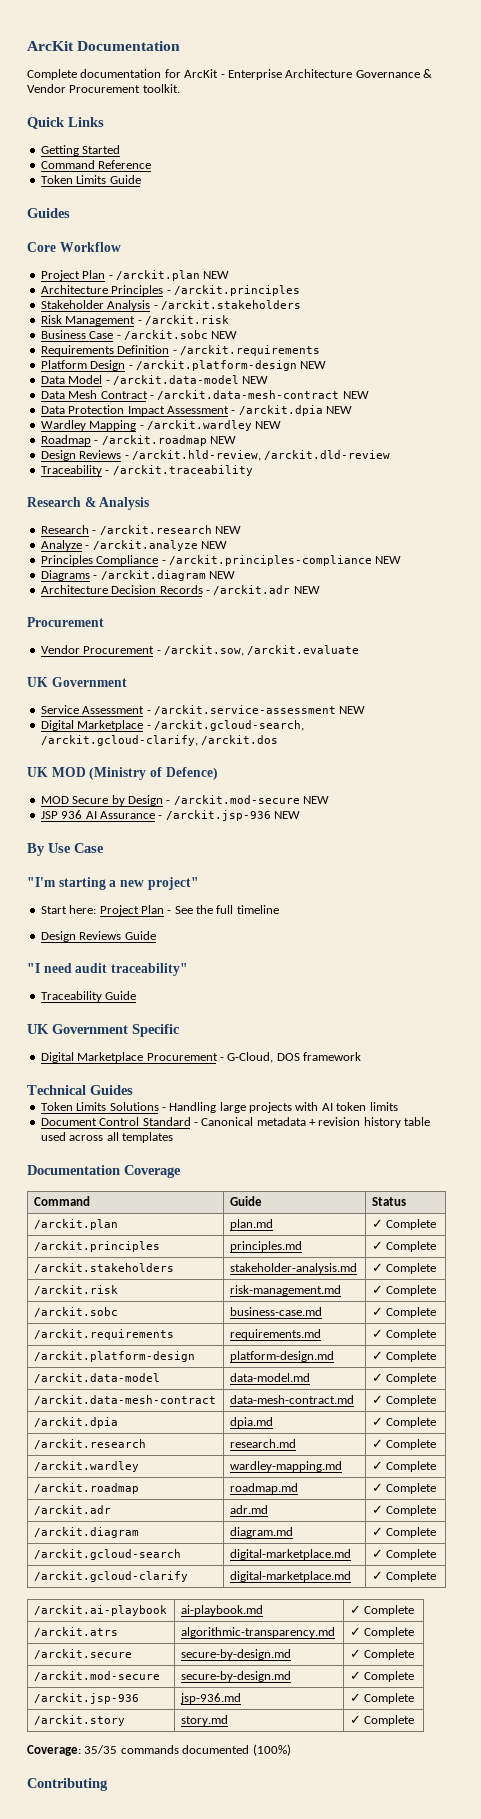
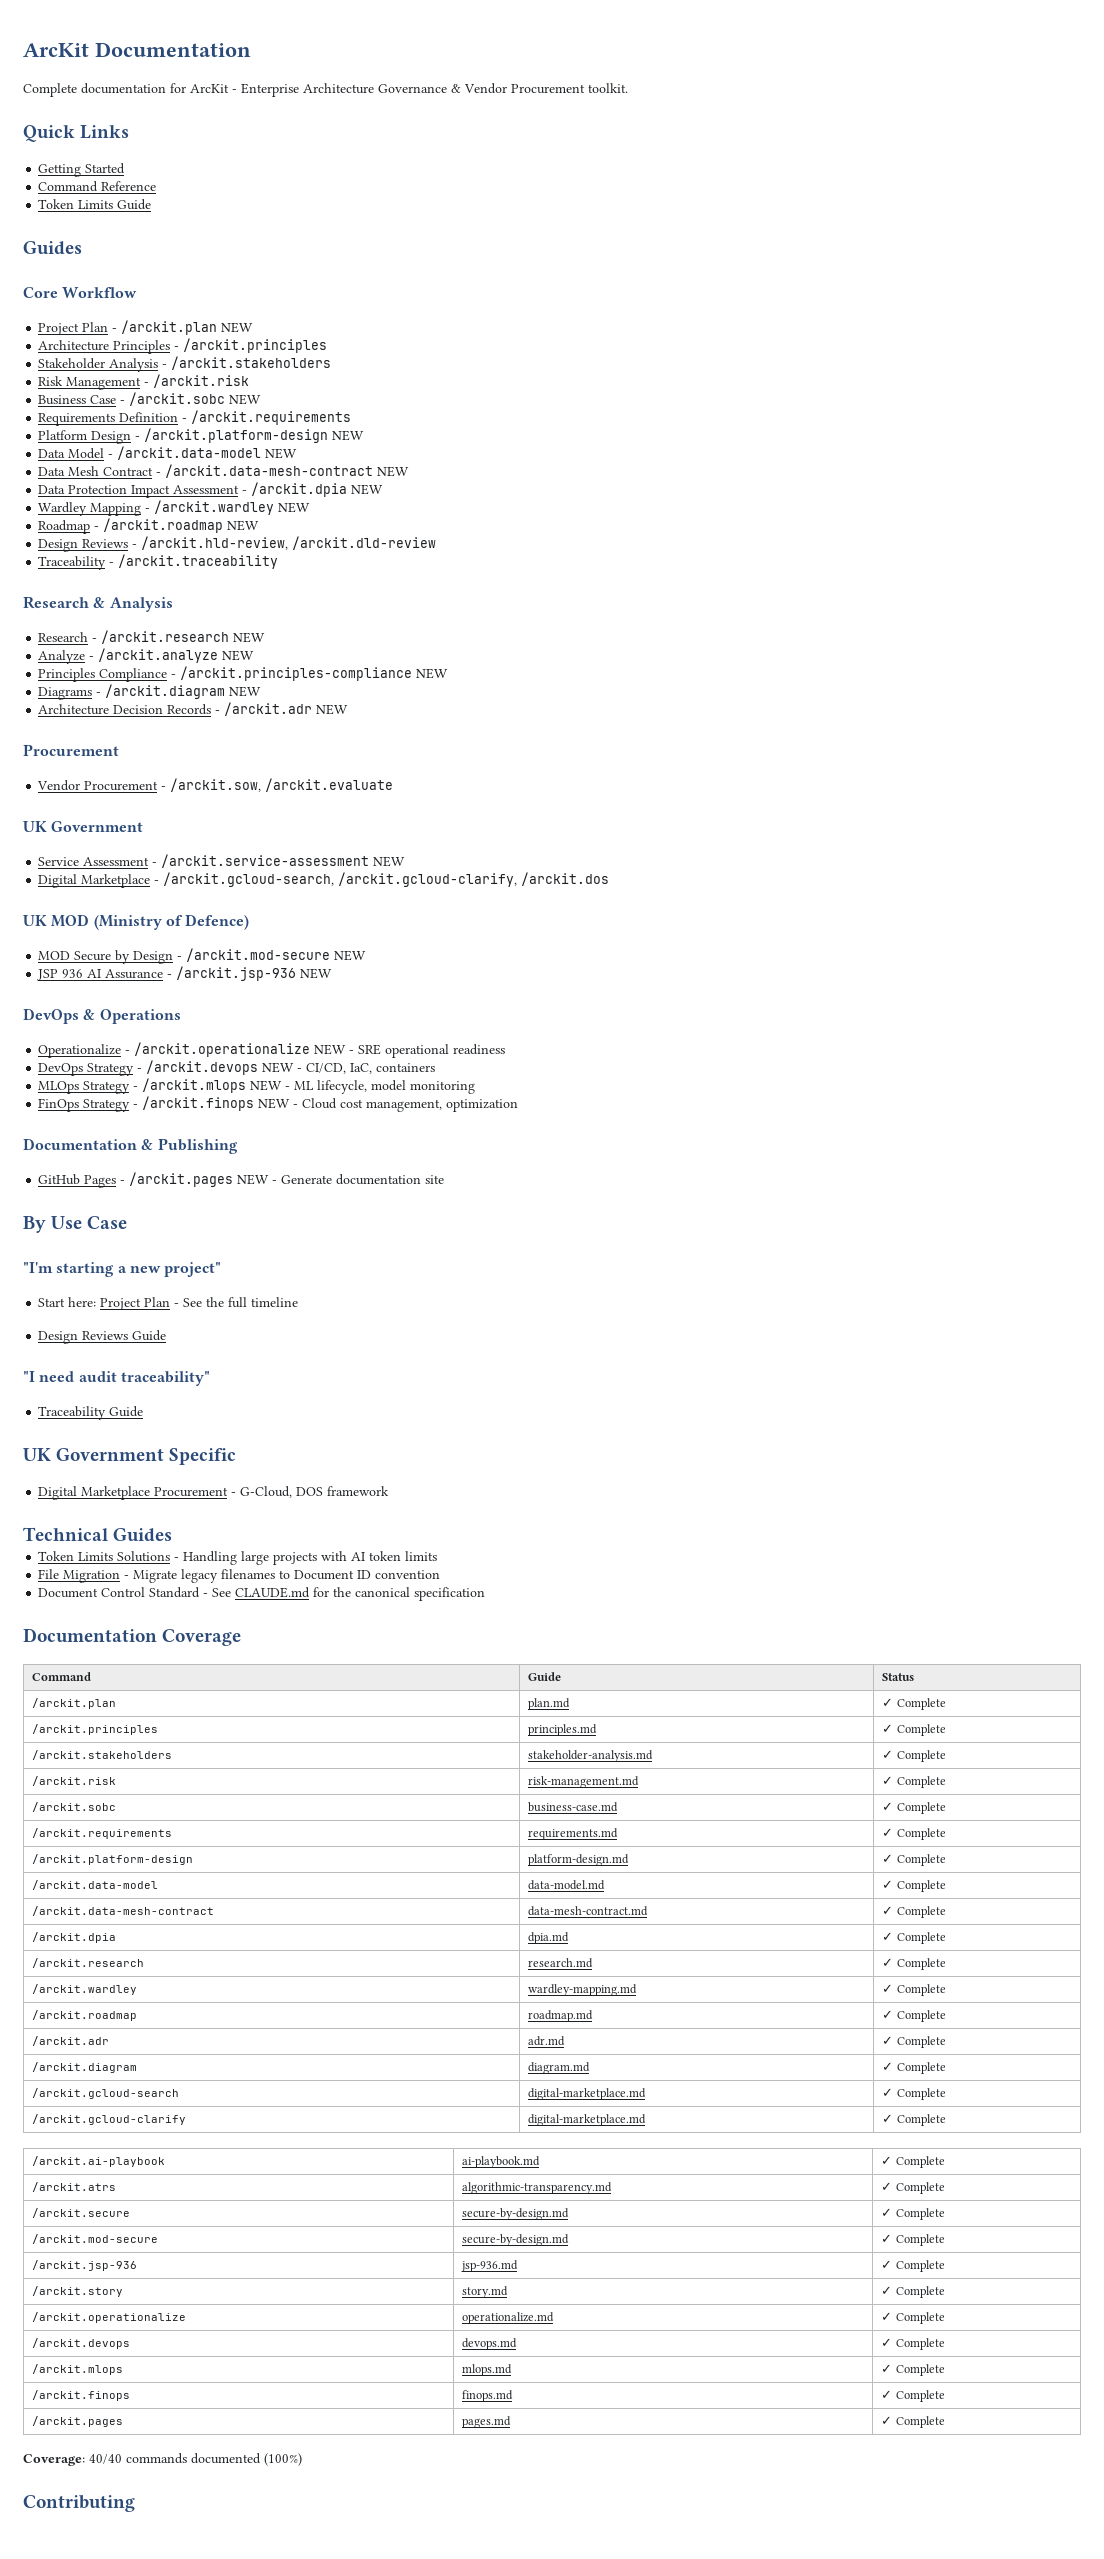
+ DevOps & Operations
+ Operationalize - /arckit.operationalize NEW - SRE operational readiness
+ DevOps Strategy - /arckit.devops NEW - CI/CD, IaC, containers
+ MLOps Strategy - /arckit.mlops NEW - ML lifecycle, model monitoring
+ FinOps Strategy - /arckit.finops NEW - Cloud cost management, optimization
+ Documentation & Publishing
+ GitHub Pages - /arckit.pages NEW - Generate documentation site
- Document Control Standard - Canonical metadata + revision history table used across all templates
+ File Migration - Migrate legacy filenames to Document ID convention
+ Document Control Standard - See CLAUDE.md for the canonical specification
+ /arckit.operationalize | operationalize.md | ✓ Complete
+ /arckit.devops | devops.md | ✓ Complete
+ /arckit.mlops | mlops.md | ✓ Complete
+ /arckit.finops | finops.md | ✓ Complete
+ /arckit.pages | pages.md | ✓ Complete
- Coverage: 35/35 commands documented (100%)
+ Coverage: 40/40 commands documented (100%)

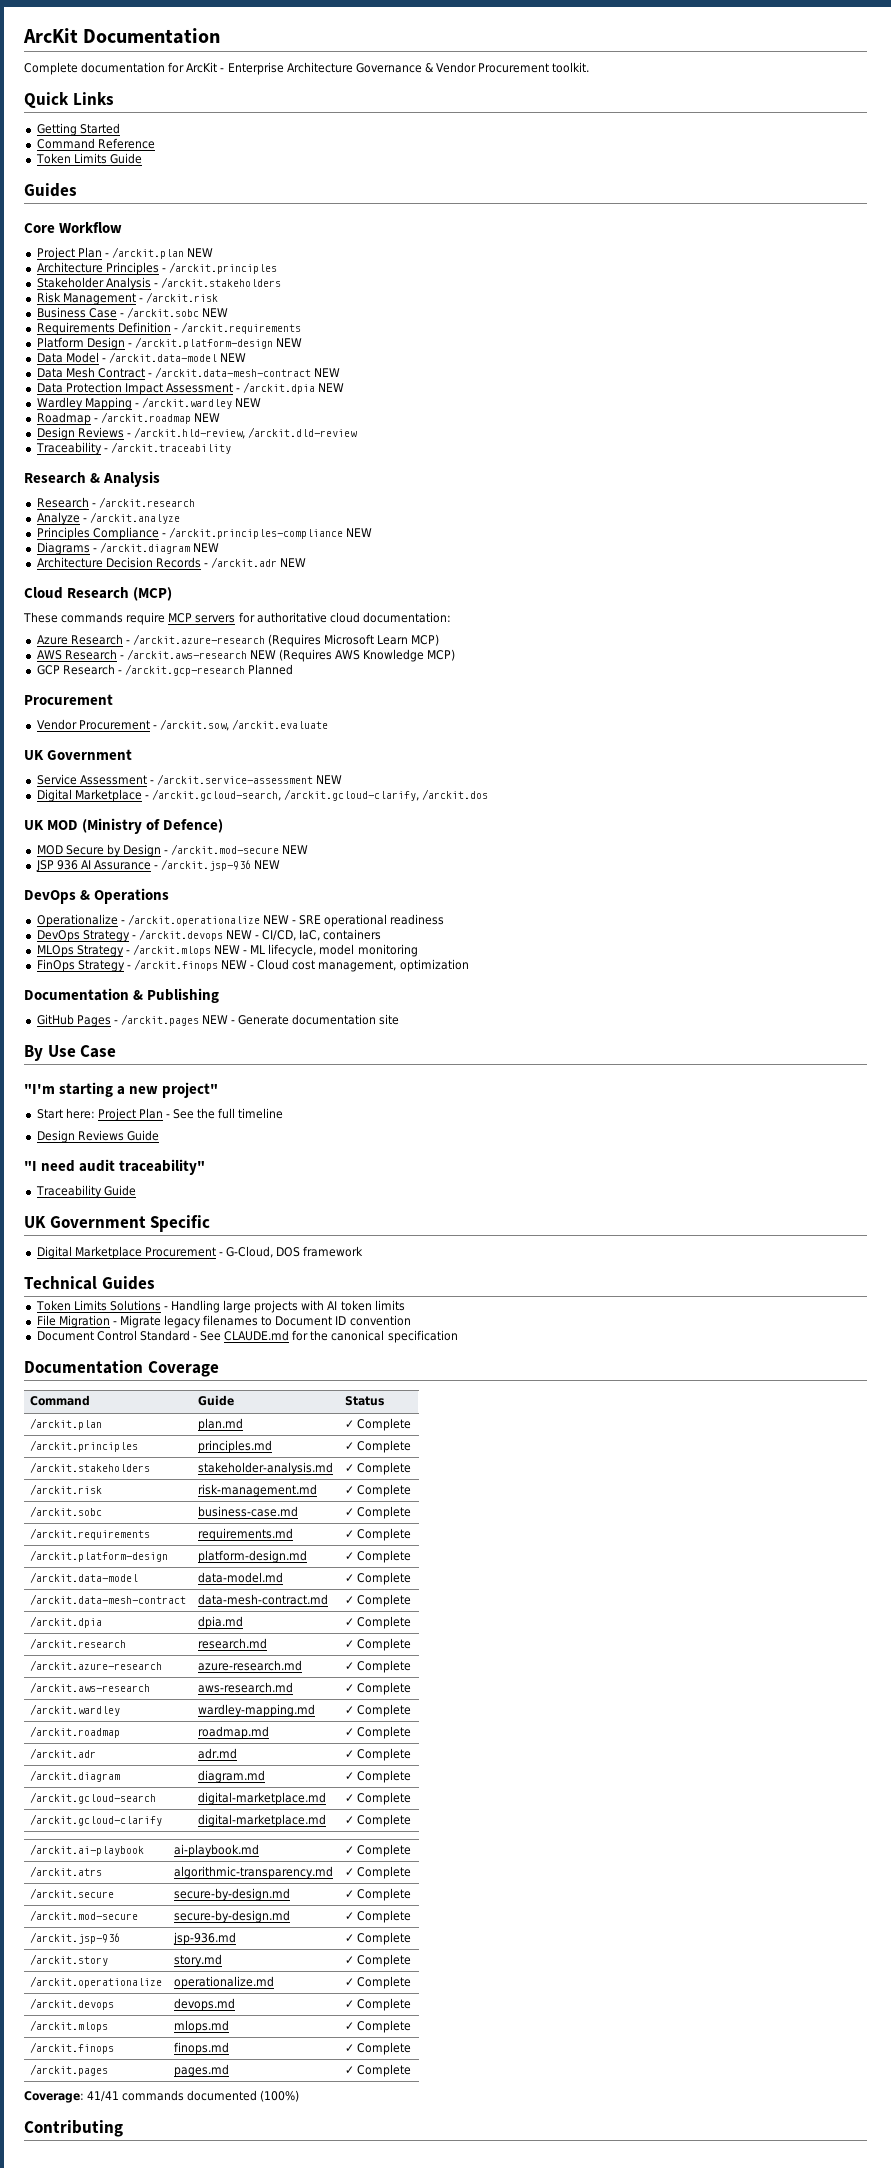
- Research - /arckit.research NEW
+ Research - /arckit.research
- Analyze - /arckit.analyze NEW
+ Analyze - /arckit.analyze
+ Cloud Research (MCP)
+ These commands require MCP servers for authoritative cloud documentation:
+ Azure Research - /arckit.azure-research (Requires Microsoft Learn MCP)
+ AWS Research - /arckit.aws-research NEW (Requires AWS Knowledge MCP)
+ GCP Research - /arckit.gcp-research Planned
+ /arckit.azure-research | azure-research.md | ✓ Complete
+ /arckit.aws-research | aws-research.md | ✓ Complete
- Coverage: 40/40 commands documented (100%)
+ Coverage: 41/41 commands documented (100%)

